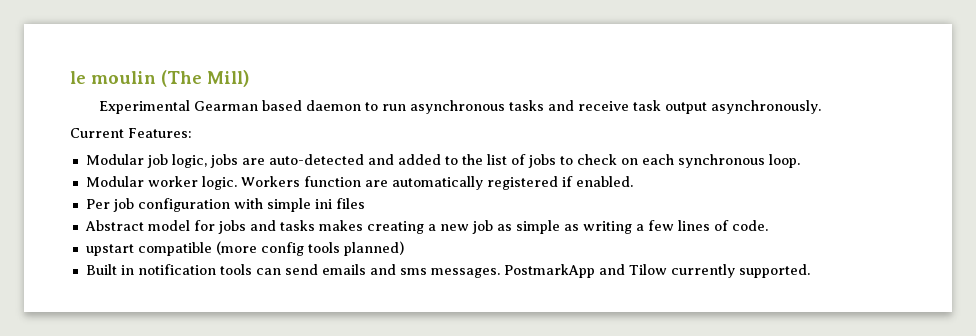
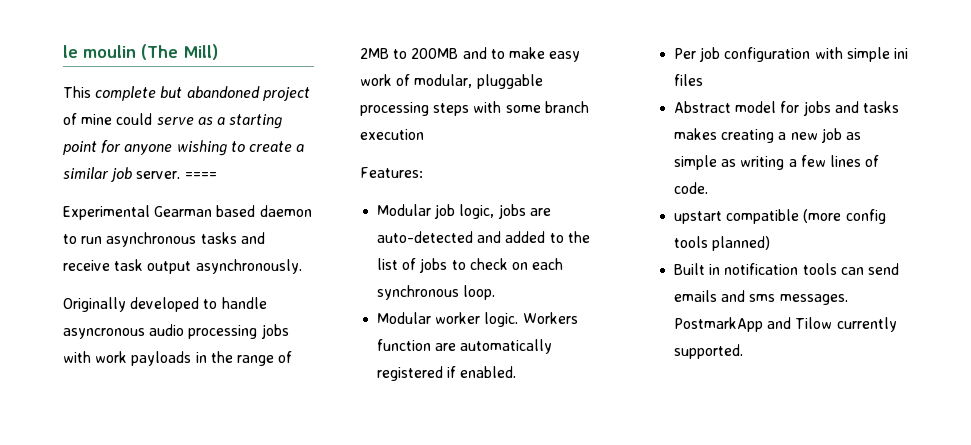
+ This complete but abandoned project of mine could serve as a starting point for anyone wishing to create a similar job server. ====
- Current Features:
+ Originally developed to handle asyncronous audio processing jobs with work payloads in the range of 2MB to 200MB and to make easy work of modular, pluggable processing steps with some branch execution
+ Features:

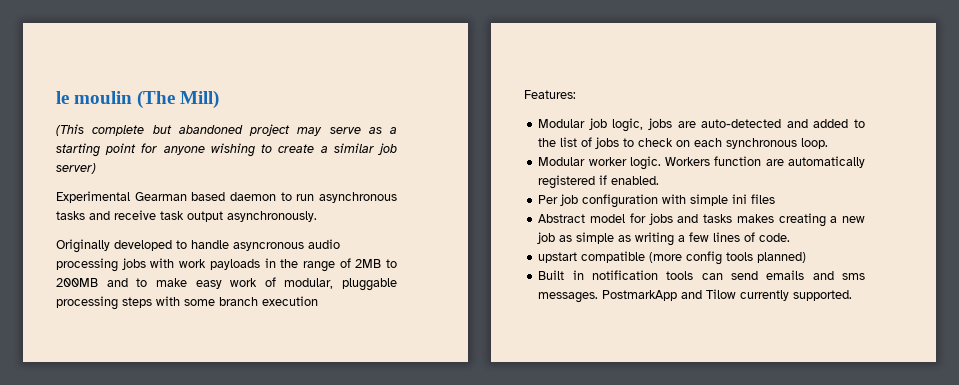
- This complete but abandoned project of mine could serve as a starting point for anyone wishing to create a similar job server. ====
+ (This complete but abandoned project may serve as a starting point for anyone wishing to create a similar job server)

